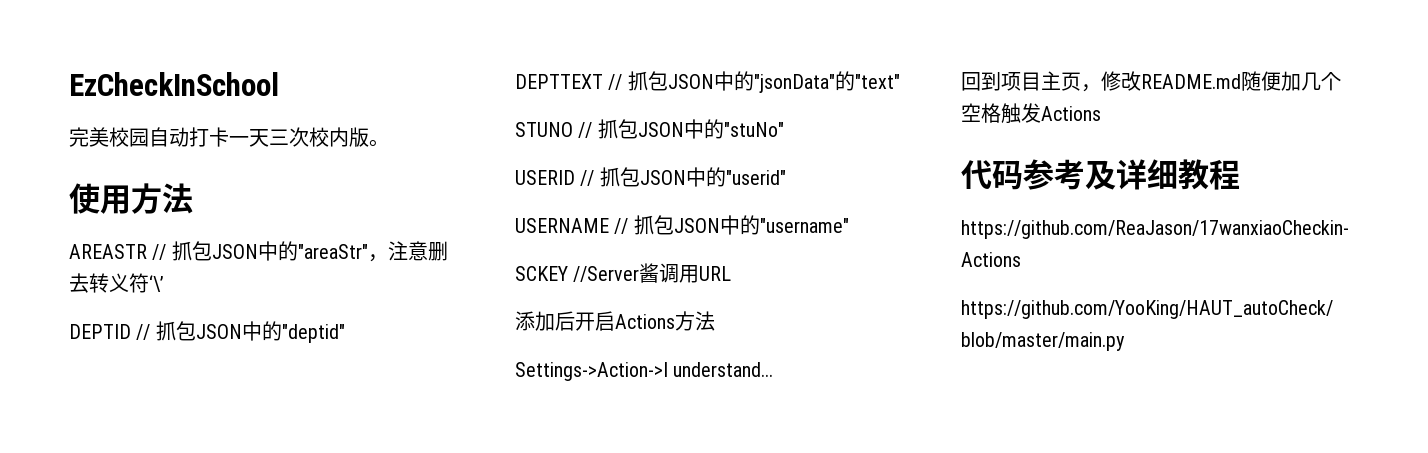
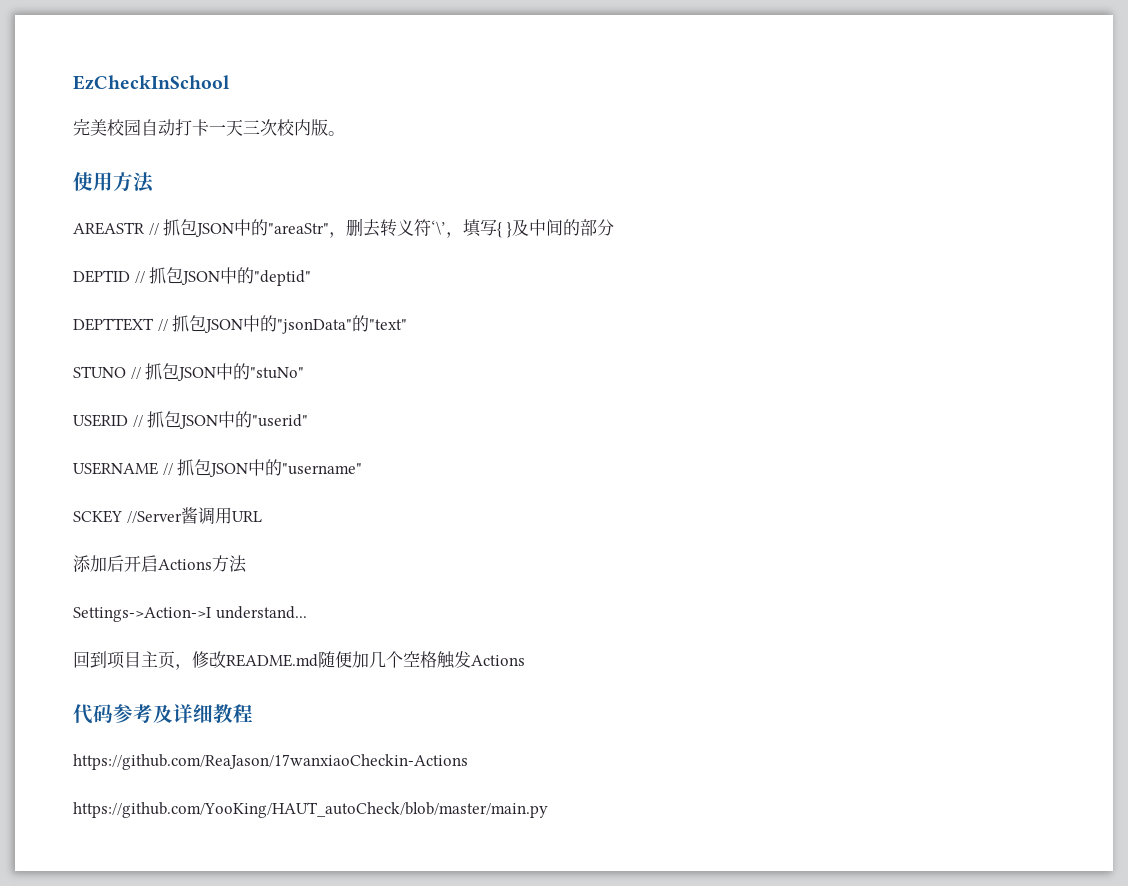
- AREASTR // 抓包JSON中的"areaStr"，注意删去转义符‘\’
+ AREASTR // 抓包JSON中的"areaStr"，删去转义符‘\’，填写{ }及中间的部分

